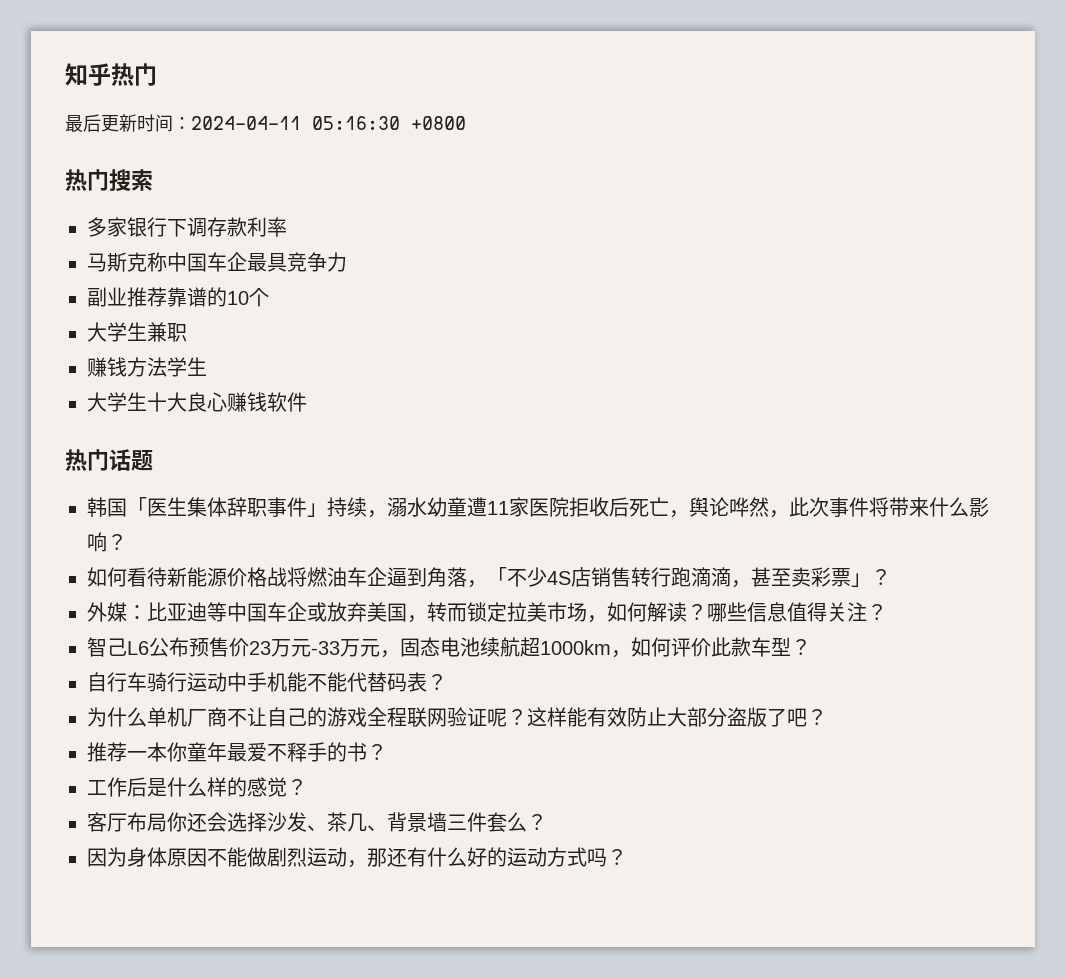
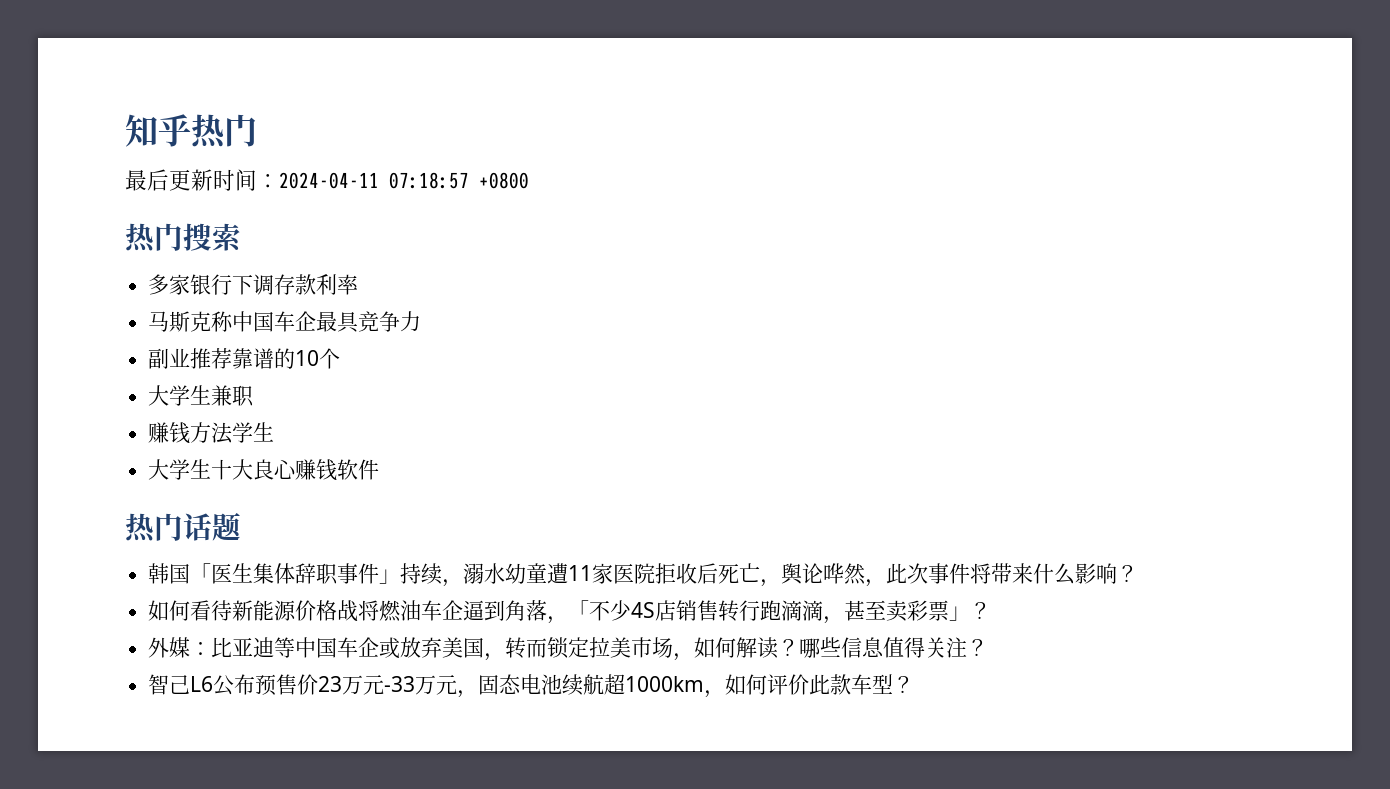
- 最后更新时间：2024-04-11 05:16:30 +0800
+ 最后更新时间：2024-04-11 07:18:57 +0800
- 自行车骑行运动中手机能不能代替码表？
- 为什么单机厂商不让自己的游戏全程联网验证呢？这样能有效防止大部分盗版了吧？
- 推荐一本你童年最爱不释手的书？
- 工作后是什么样的感觉？
- 客厅布局你还会选择沙发、茶几、背景墙三件套么？
- 因为身体原因不能做剧烈运动，那还有什么好的运动方式吗？

